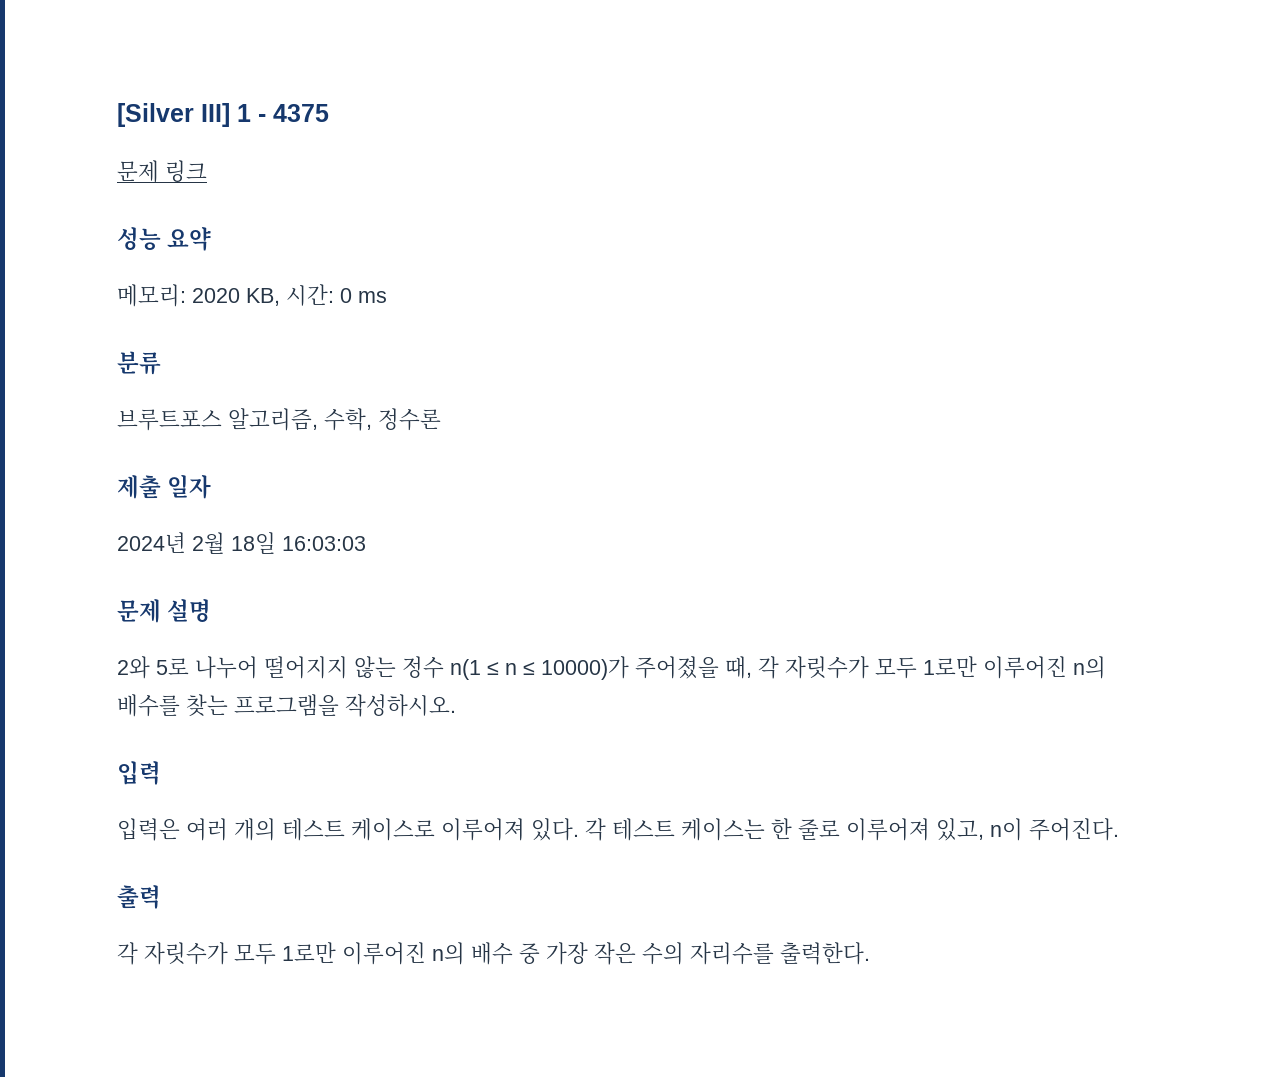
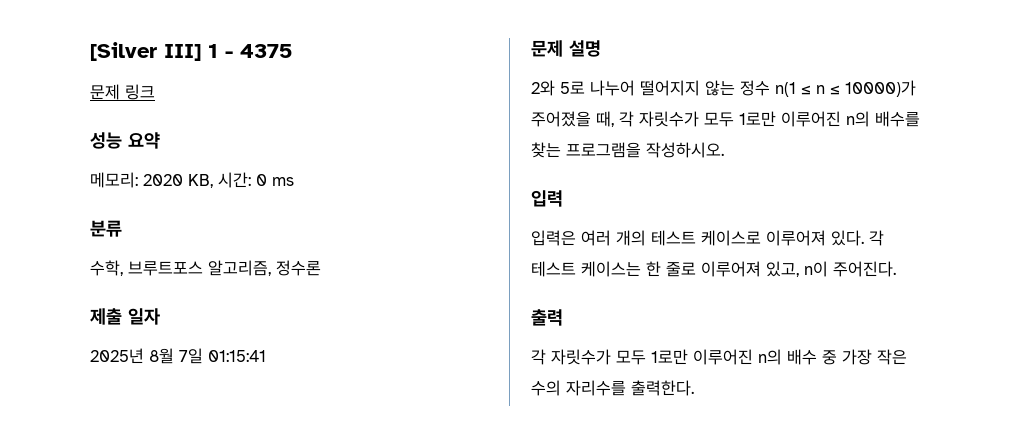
- 브루트포스 알고리즘, 수학, 정수론
+ 수학, 브루트포스 알고리즘, 정수론
- 2024년 2월 18일 16:03:03
+ 2025년 8월 7일 01:15:41

